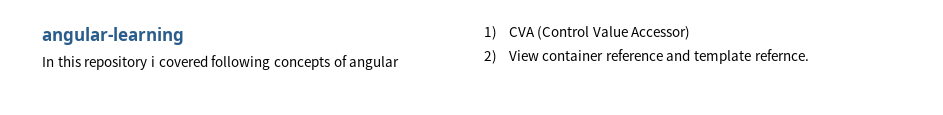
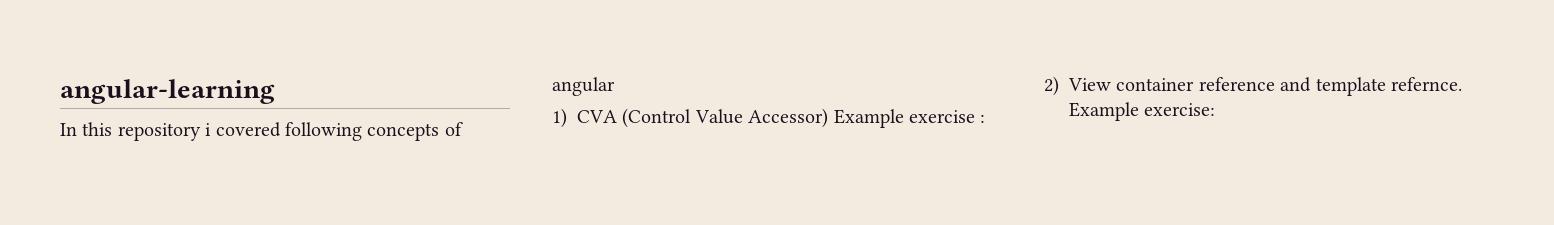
- 1) CVA (Control Value Accessor)
+ 1) CVA (Control Value Accessor) Example exercise :
+ Example exercise:

